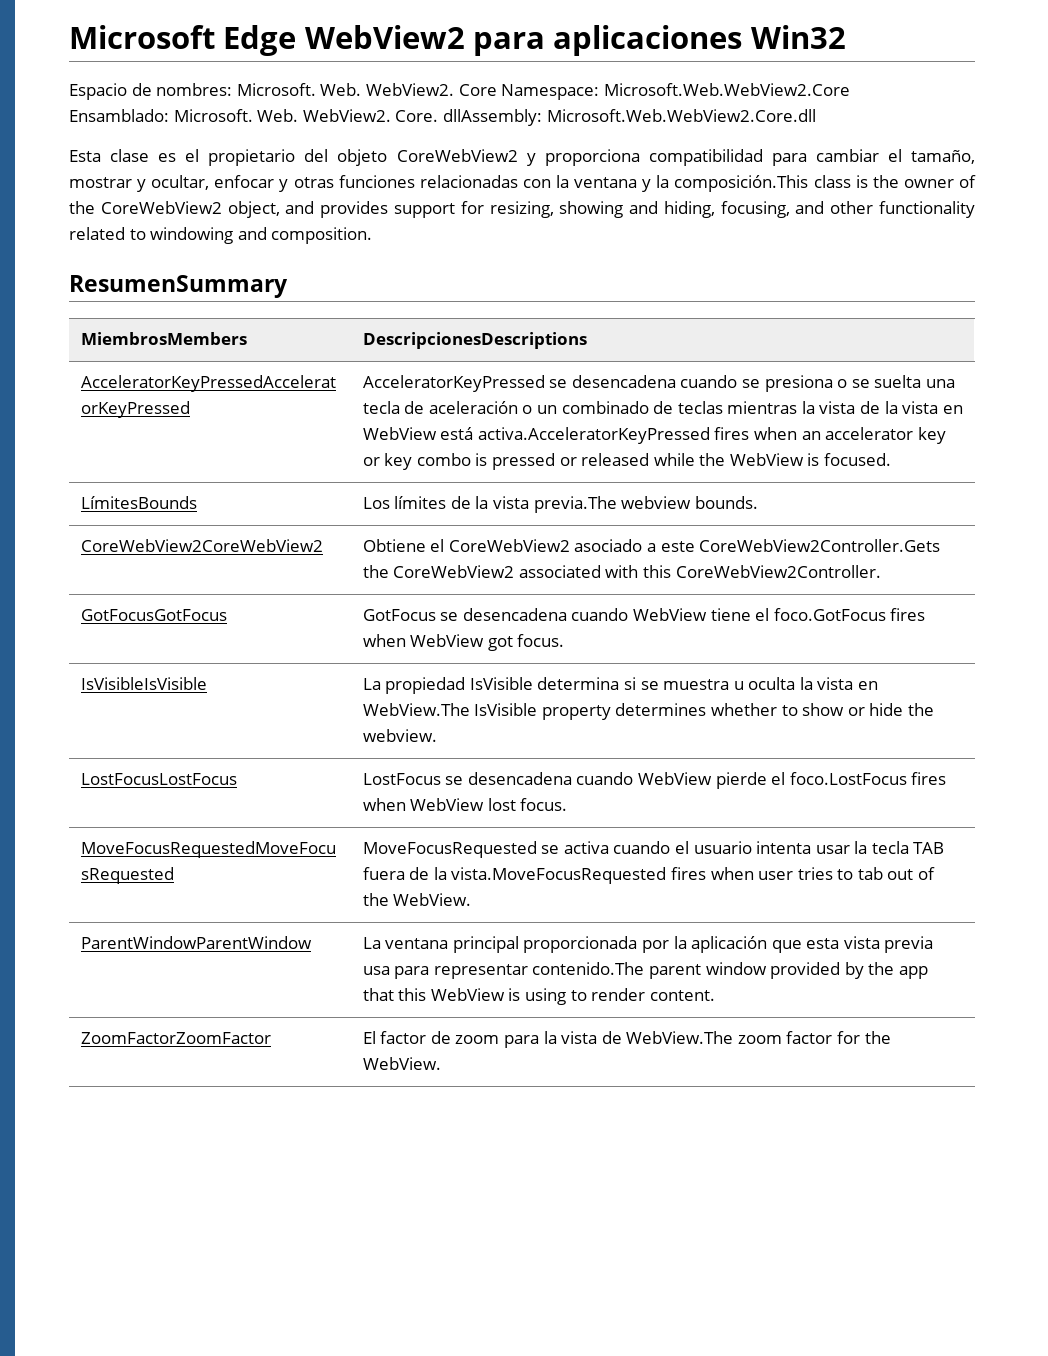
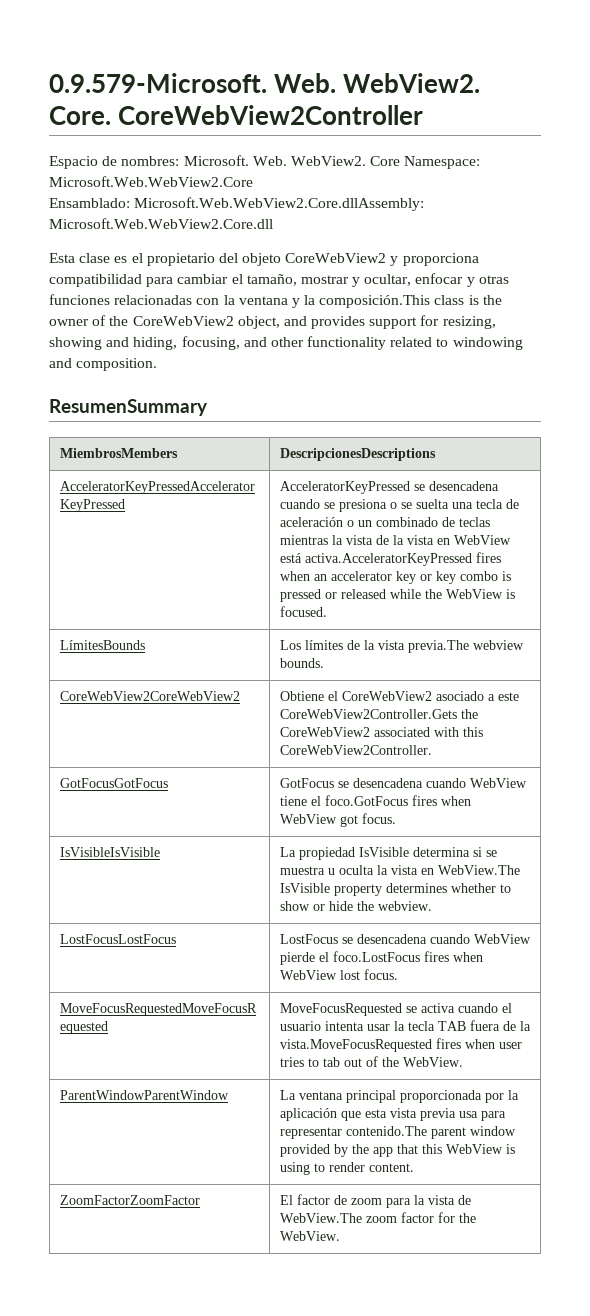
- Microsoft Edge WebView2 para aplicaciones Win32
+ 0.9.579-Microsoft. Web. WebView2. Core. CoreWebView2Controller
- Ensamblado: Microsoft. Web. WebView2. Core. dllAssembly: Microsoft.Web.WebView2.Core.dll
+ Ensamblado: Microsoft.Web.WebView2.Core.dllAssembly: Microsoft.Web.WebView2.Core.dll

